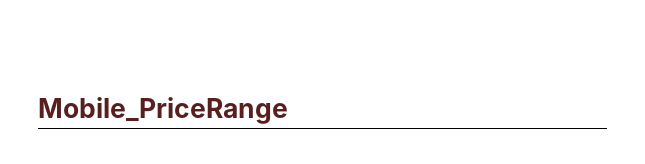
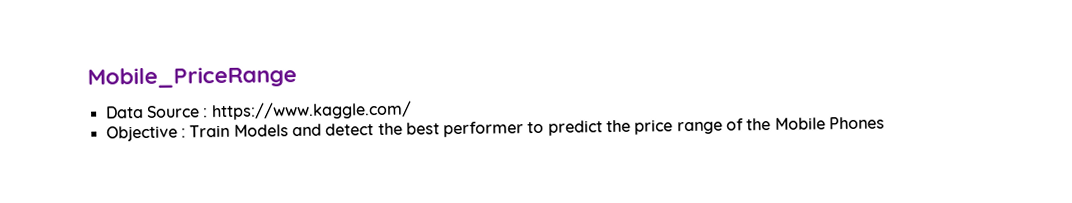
+ Data Source : https://www.kaggle.com/
+ Objective : Train Models and detect the best performer to predict the price range of the Mobile Phones

